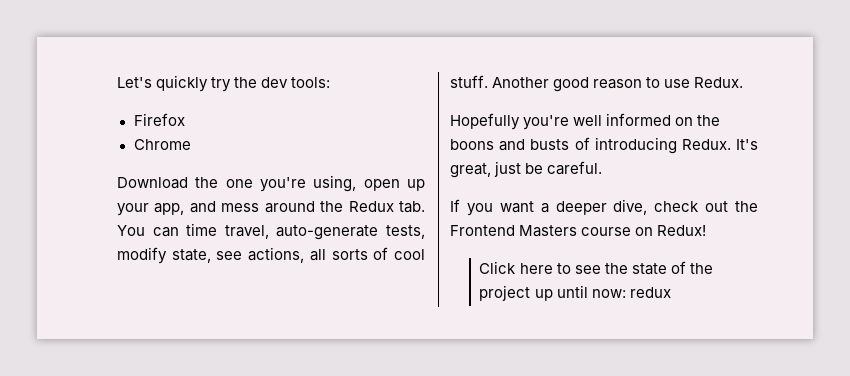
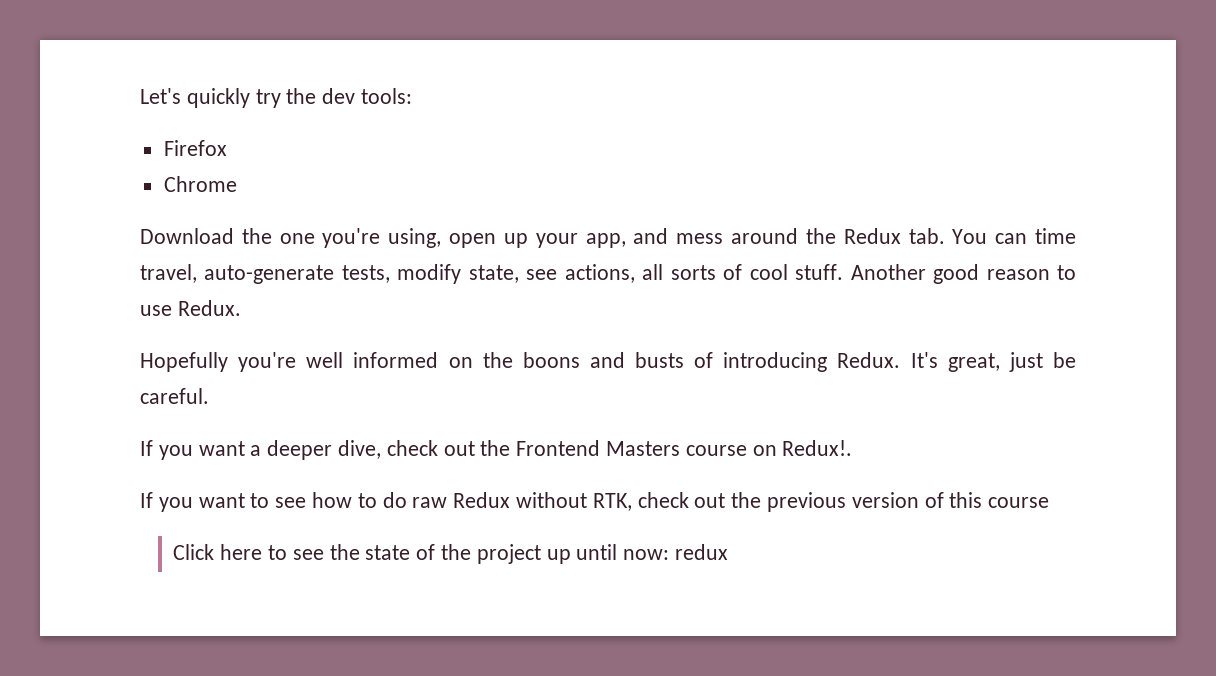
- If you want a deeper dive, check out the Frontend Masters course on Redux!
+ If you want a deeper dive, check out the Frontend Masters course on Redux!.
+ If you want to see how to do raw Redux without RTK, check out the previous version of this course

